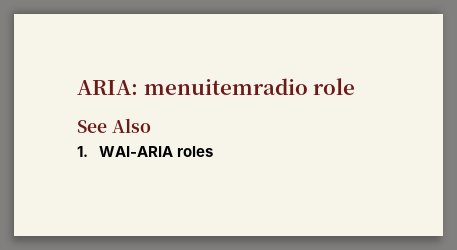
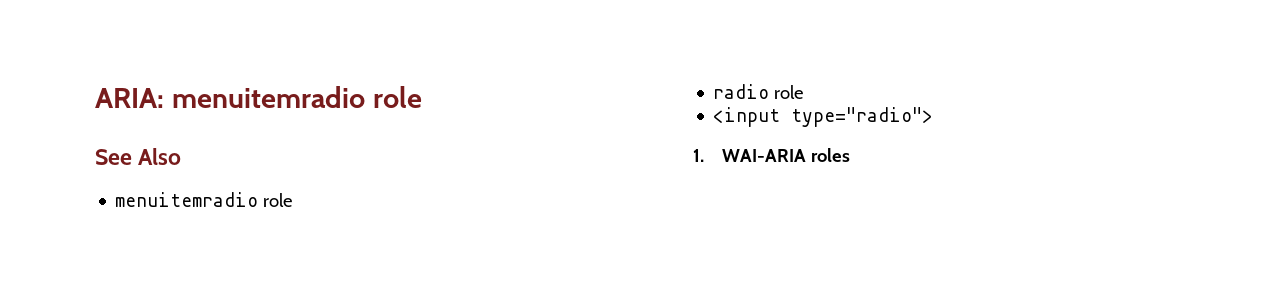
  See Also
+ menuitemradio role
+ radio role
+ <input type="radio">

